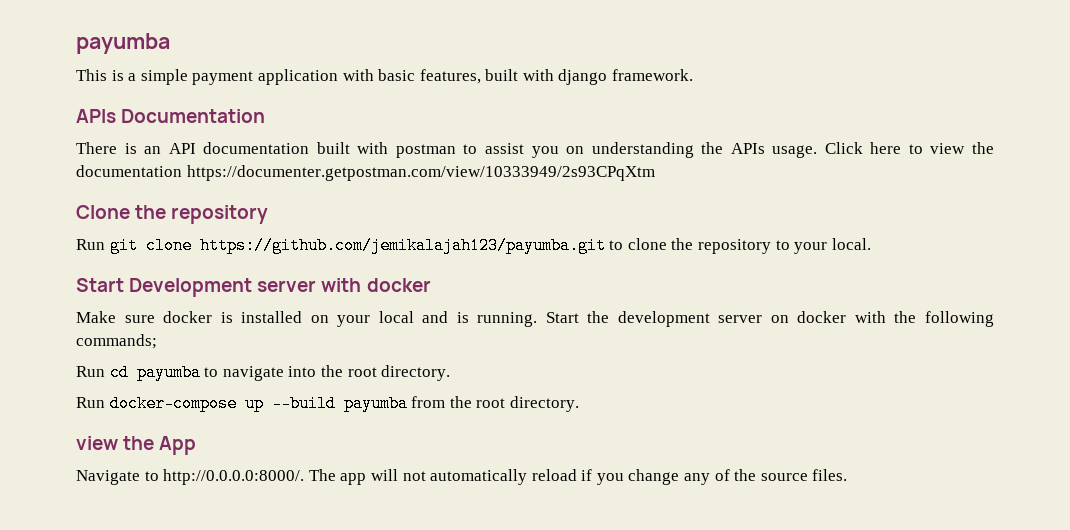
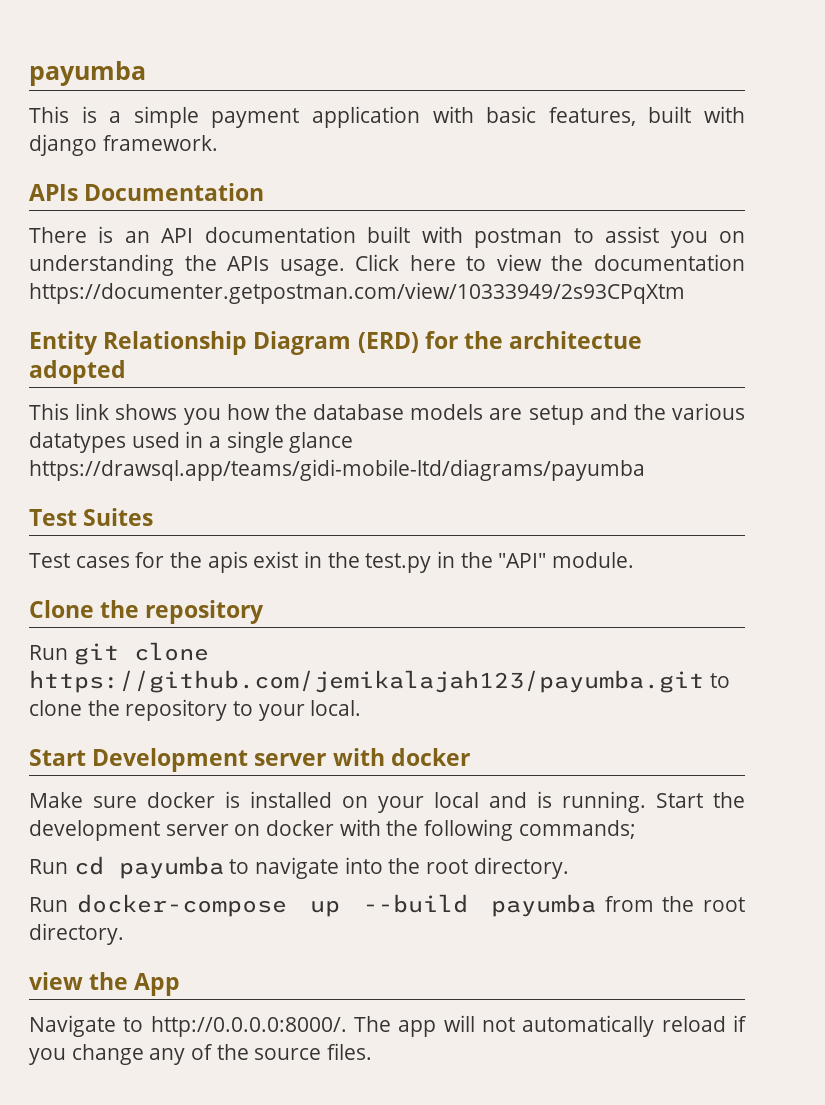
+ Entity Relationship Diagram (ERD) for the architectue adopted
+ This link shows you how the database models are setup and the various datatypes used in a single glance https://drawsql.app/teams/gidi-mobile-ltd/diagrams/payumba
+ Test Suites
+ Test cases for the apis exist in the test.py in the "API" module.

